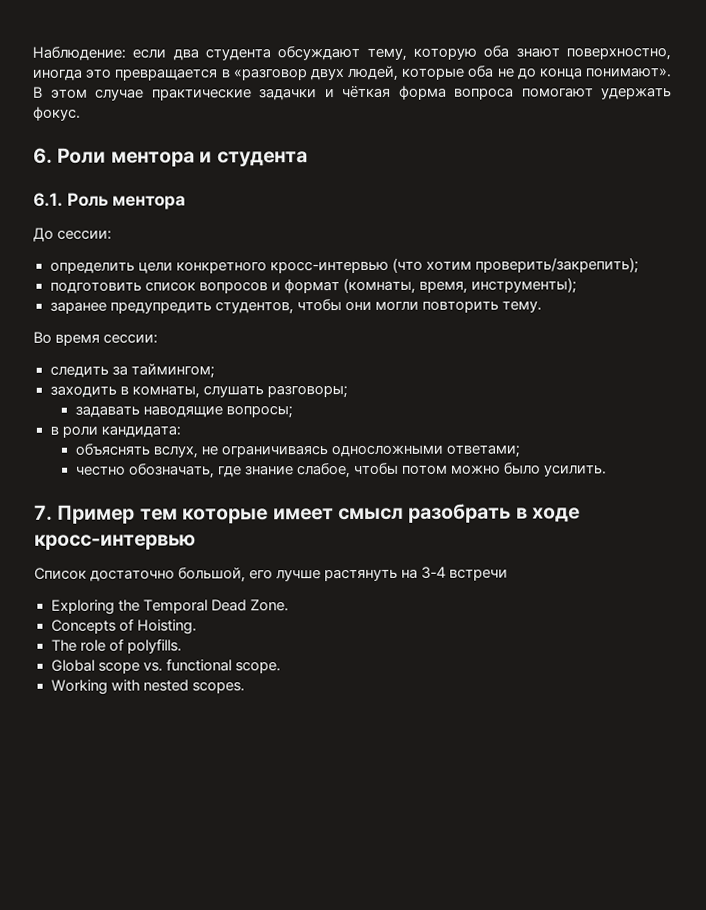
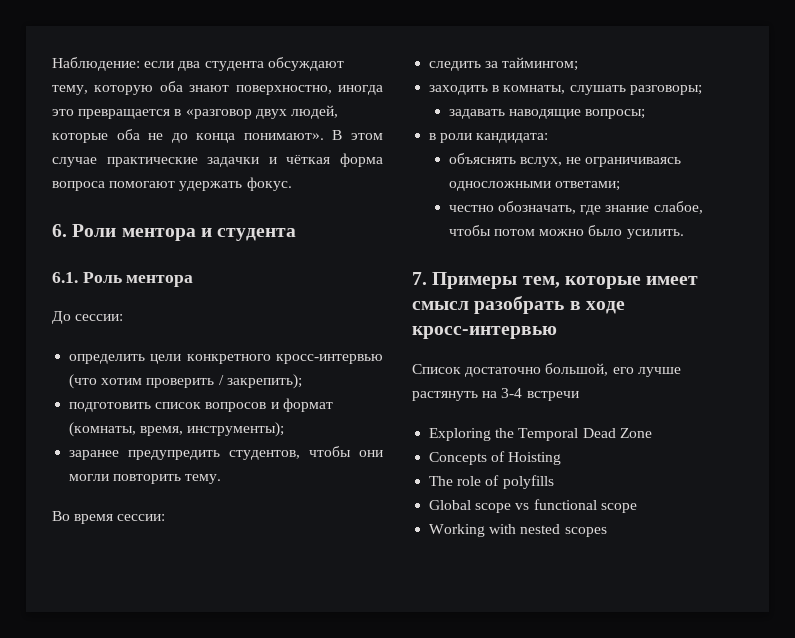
- определить цели конкретного кросс‑интервью (что хотим проверить/закрепить);
+ определить цели конкретного кросс‑интервью (что хотим проверить / закрепить);
- 7. Пример тем которые имеет смысл разобрать в ходе кросс‑интервью
+ 7. Примеры тем, которые имеет смысл разобрать в ходе кросс‑интервью
- Exploring the Temporal Dead Zone.
+ Exploring the Temporal Dead Zone
- Concepts of Hoisting.
+ Concepts of Hoisting
- The role of polyfills.
+ The role of polyfills
- Global scope vs. functional scope.
+ Global scope vs functional scope
- Working with nested scopes.
+ Working with nested scopes

